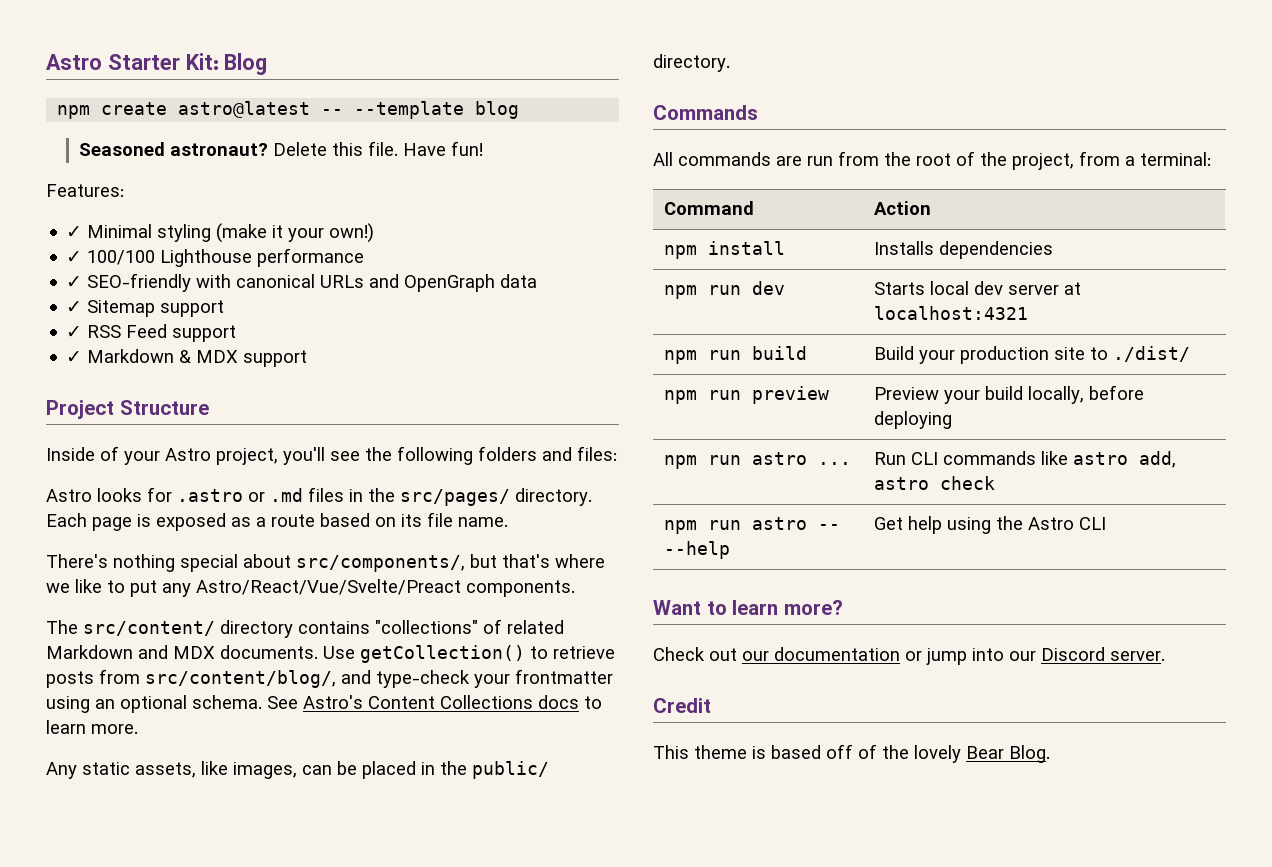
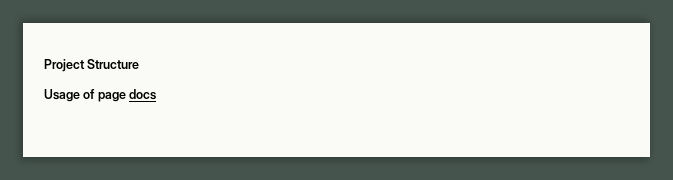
- Astro Starter Kit: Blog
- npm create astro@latest -- --template blog
- Seasoned astronaut? Delete this file. Have fun!
- Features:
- ✓ Minimal styling (make it your own!)
- ✓ 100/100 Lighthouse performance
- ✓ SEO-friendly with canonical URLs and OpenGraph data
- ✓ Sitemap support
- ✓ RSS Feed support
- ✓ Markdown & MDX support
  Project Structure
- Inside of your Astro project, you'll see the following folders and files:
- Astro looks for .astro or .md files in the src/pages/ directory. Each page is exposed as a route based on its file name.
- There's nothing special about src/components/, but that's where we like to put any Astro/React/Vue/Svelte/Preact components.
- The src/content/ directory contains "collections" of related Markdown and MDX documents. Use getCollection() to retrieve posts from src/content/blog/, and type-check your frontmatter using an optional schema. See Astro's Content Collections docs to learn more.
- Any static assets, like images, can be placed in the public/ directory.
- Commands
- All commands are run from the root of the project, from a terminal:
- Command | Action
- npm install | Installs dependencies
- npm run dev | Starts local dev server at localhost:4321
- npm run build | Build your production site to ./dist/
- npm run preview | Preview your build locally, before deploying
- npm run astro ... | Run CLI commands like astro add, astro check
- npm run astro -- --help | Get help using the Astro CLI
- Want to learn more?
- Check out our documentation or jump into our Discord server.
- Credit
- This theme is based off of the lovely Bear Blog.
+ Usage of page docs

